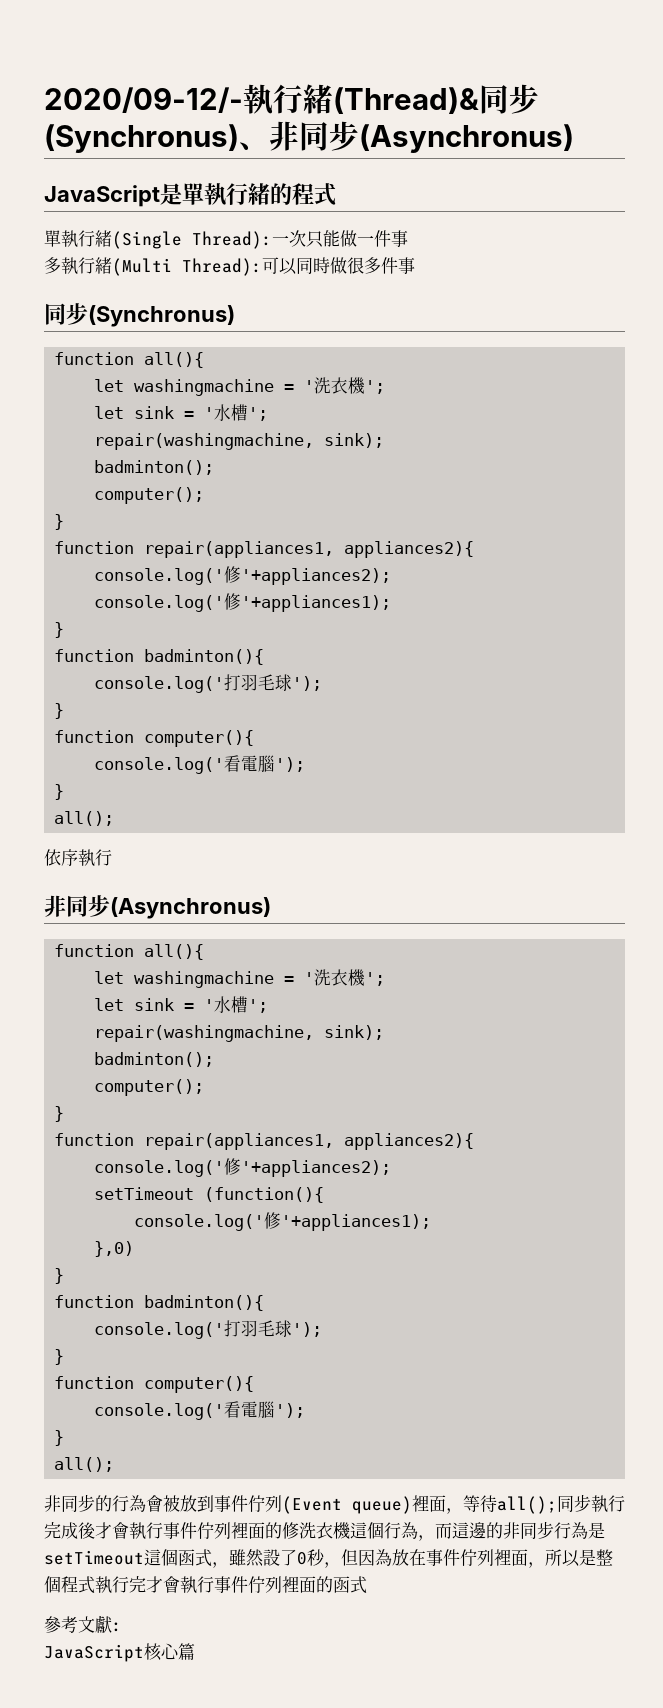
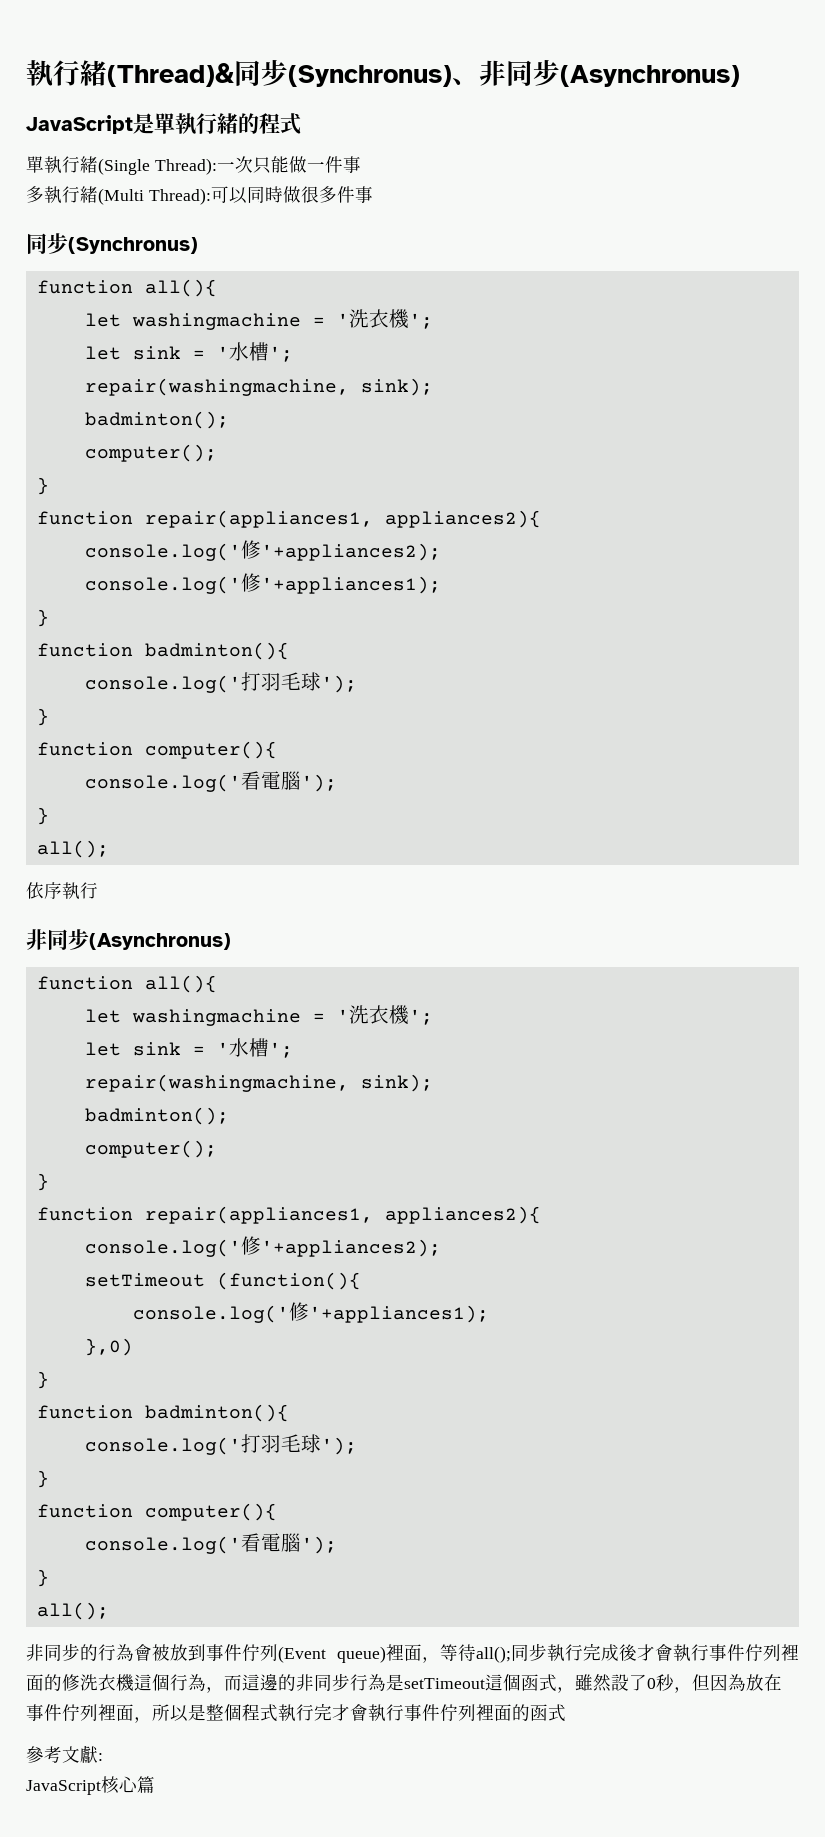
- 2020/09-12/-執行緒(Thread)&同步(Synchronus)、非同步(Asynchronus)
+ 執行緒(Thread)&同步(Synchronus)、非同步(Asynchronus)

